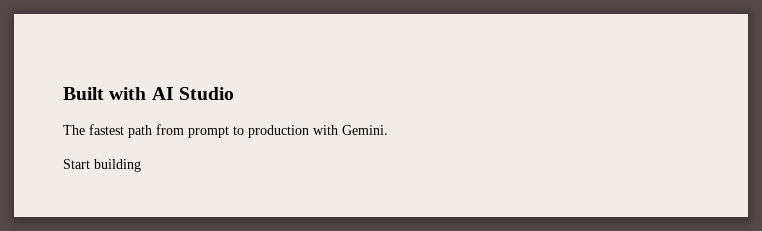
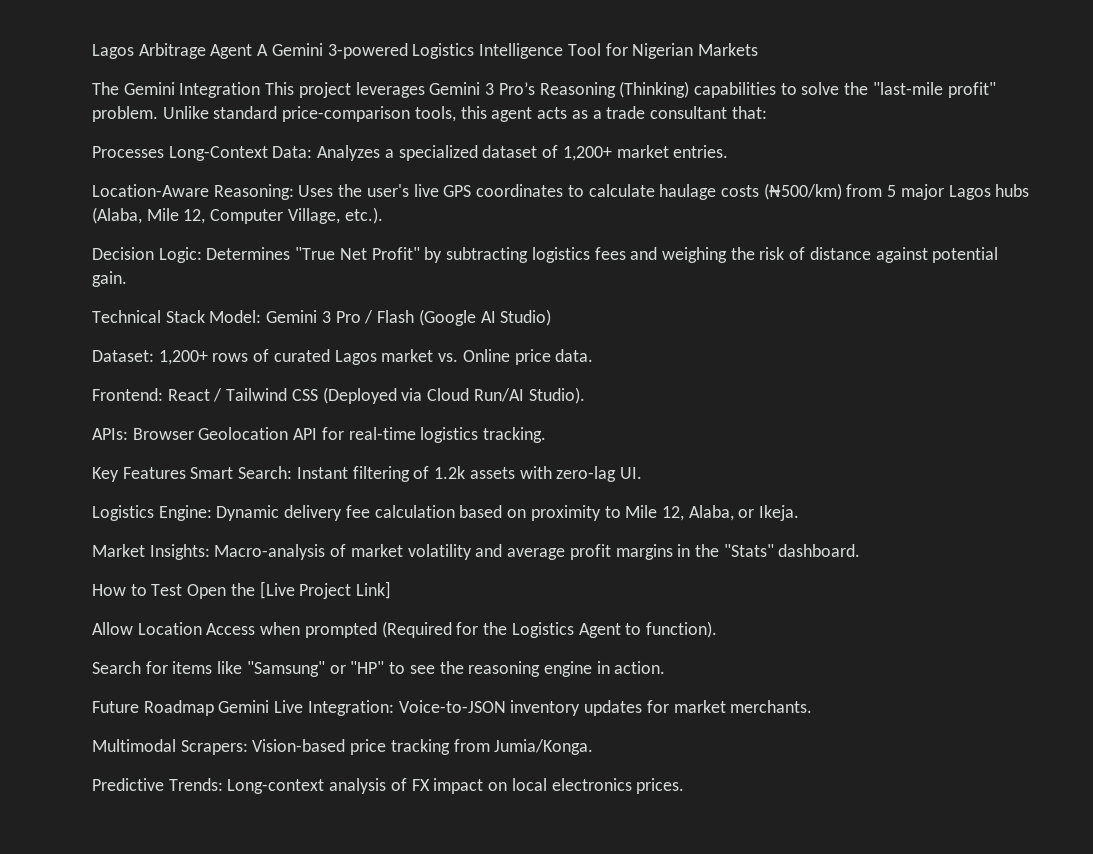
- Built with AI Studio
- The fastest path from prompt to production with Gemini.
- Start building
+ Lagos Arbitrage Agent A Gemini 3-powered Logistics Intelligence Tool for Nigerian Markets
+ The Gemini Integration This project leverages Gemini 3 Pro’s Reasoning (Thinking) capabilities to solve the "last-mile profit" problem. Unlike standard price-comparison tools, this agent acts as a trade consultant that:
+ Processes Long-Context Data: Analyzes a specialized dataset of 1,200+ market entries.
+ Location-Aware Reasoning: Uses the user's live GPS coordinates to calculate haulage costs (₦500/km) from 5 major Lagos hubs (Alaba, Mile 12, Computer Village, etc.).
+ Decision Logic: Determines "True Net Profit" by subtracting logistics fees and weighing the risk of distance against potential gain.
+ Technical Stack Model: Gemini 3 Pro / Flash (Google AI Studio)
+ Dataset: 1,200+ rows of curated Lagos market vs. Online price data.
+ Frontend: React / Tailwind CSS (Deployed via Cloud Run/AI Studio).
+ APIs: Browser Geolocation API for real-time logistics tracking.
+ Key Features Smart Search: Instant filtering of 1.2k assets with zero-lag UI.
+ Logistics Engine: Dynamic delivery fee calculation based on proximity to Mile 12, Alaba, or Ikeja.
+ Market Insights: Macro-analysis of market volatility and average profit margins in the "Stats" dashboard.
+ How to Test Open the [Live Project Link]
+ Allow Location Access when prompted (Required for the Logistics Agent to function).
+ Search for items like "Samsung" or "HP" to see the reasoning engine in action.
+ Future Roadmap Gemini Live Integration: Voice-to-JSON inventory updates for market merchants.
+ Multimodal Scrapers: Vision-based price tracking from Jumia/Konga.
+ Predictive Trends: Long-context analysis of FX impact on local electronics prices.

